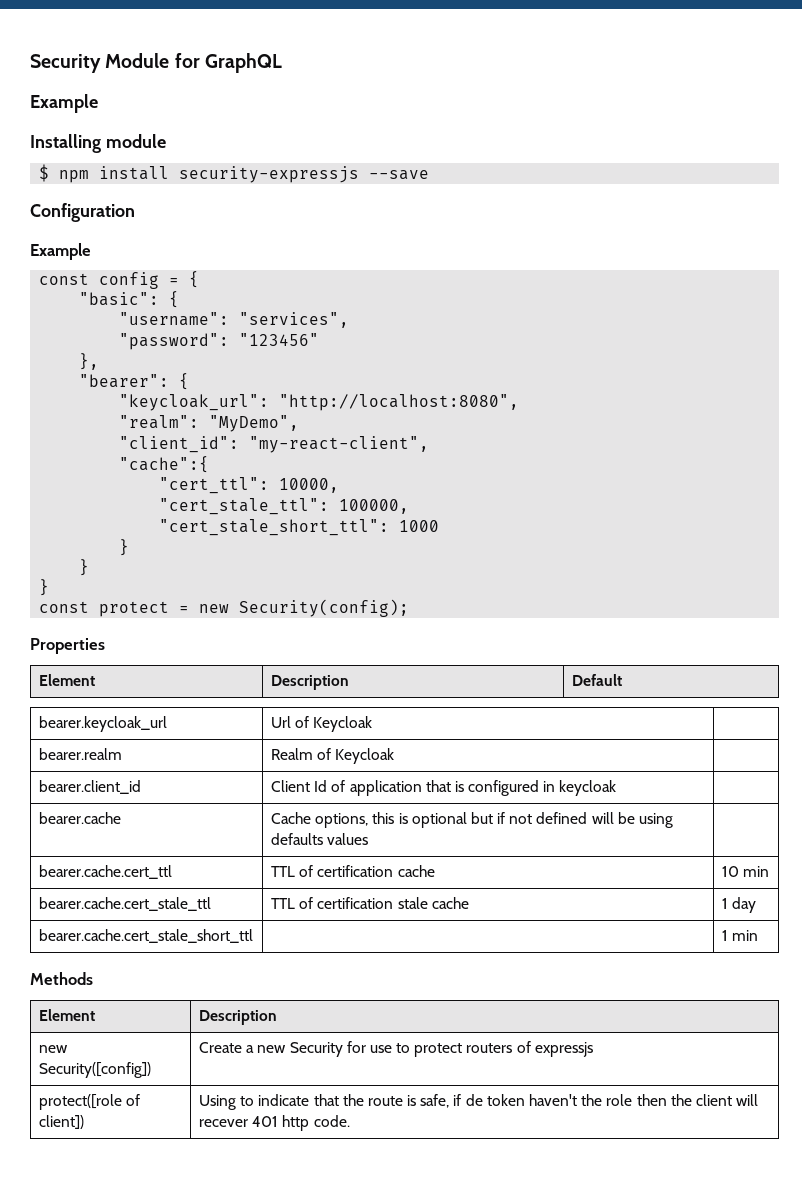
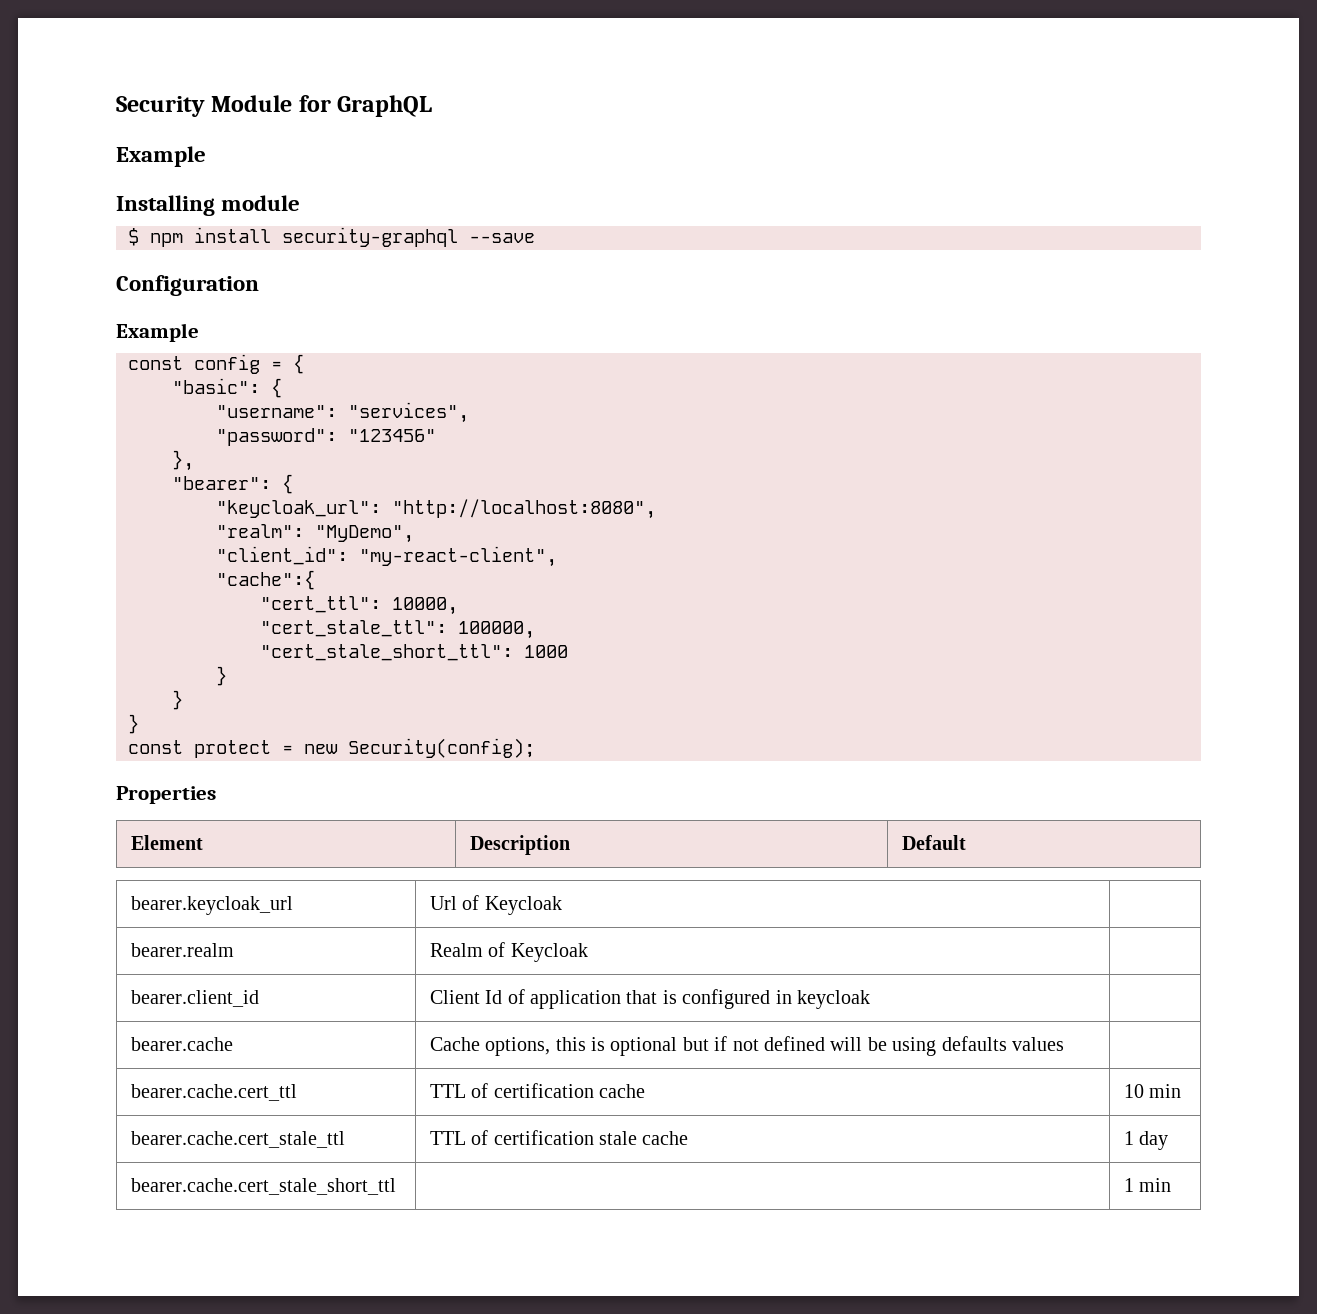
- $ npm install security-expressjs --save
+ $ npm install security-graphql --save
- Methods
- Element | Description
- new Security([config]) | Create a new Security for use to protect routers of expressjs
- protect([role of client]) | Using to indicate that the route is safe, if de token haven't the role then the client will recever 401 http code.

